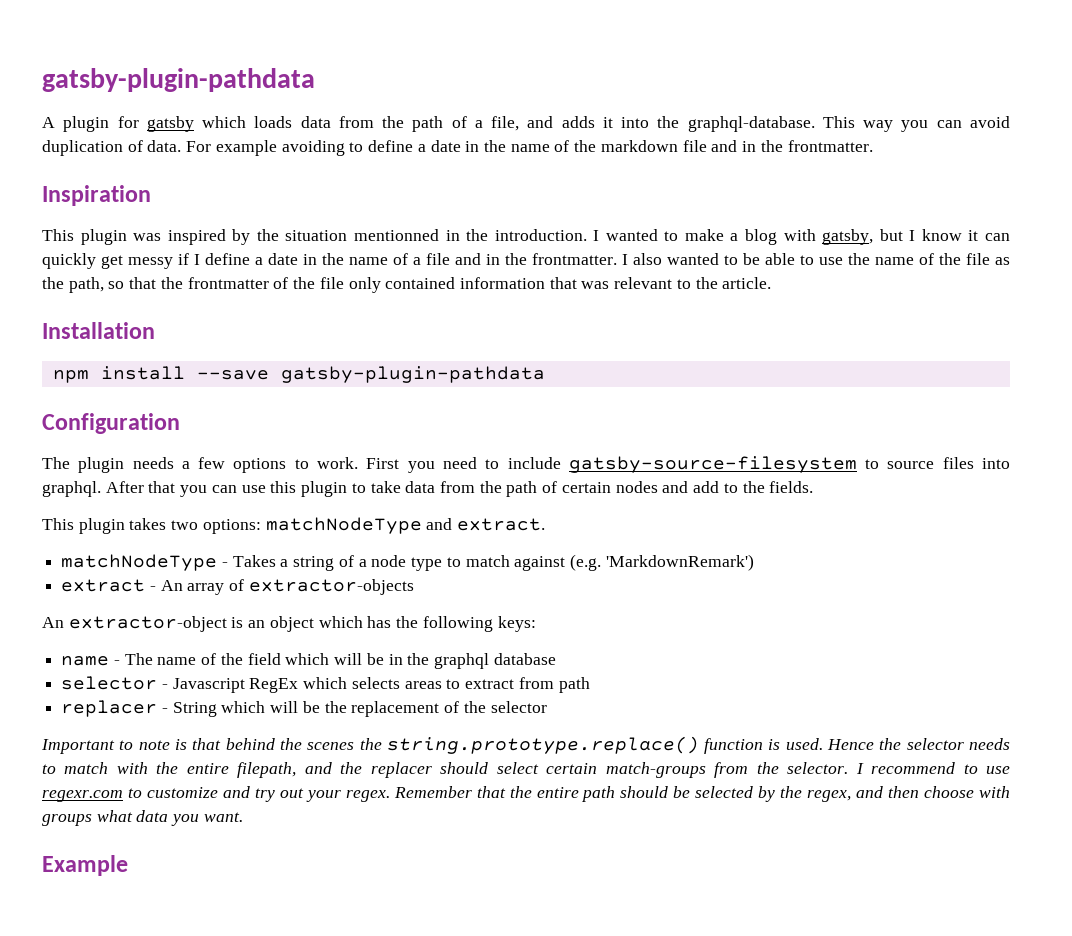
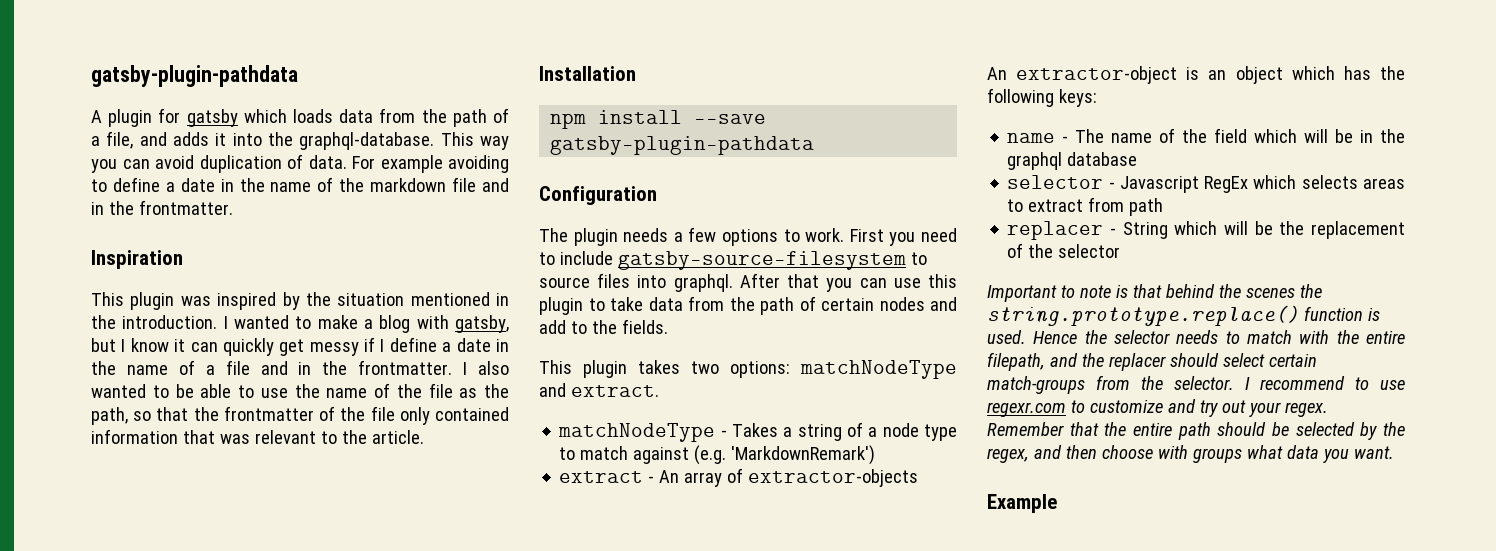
- This plugin was inspired by the situation mentionned in the introduction.
+ This plugin was inspired by the situation mentioned in the introduction.

